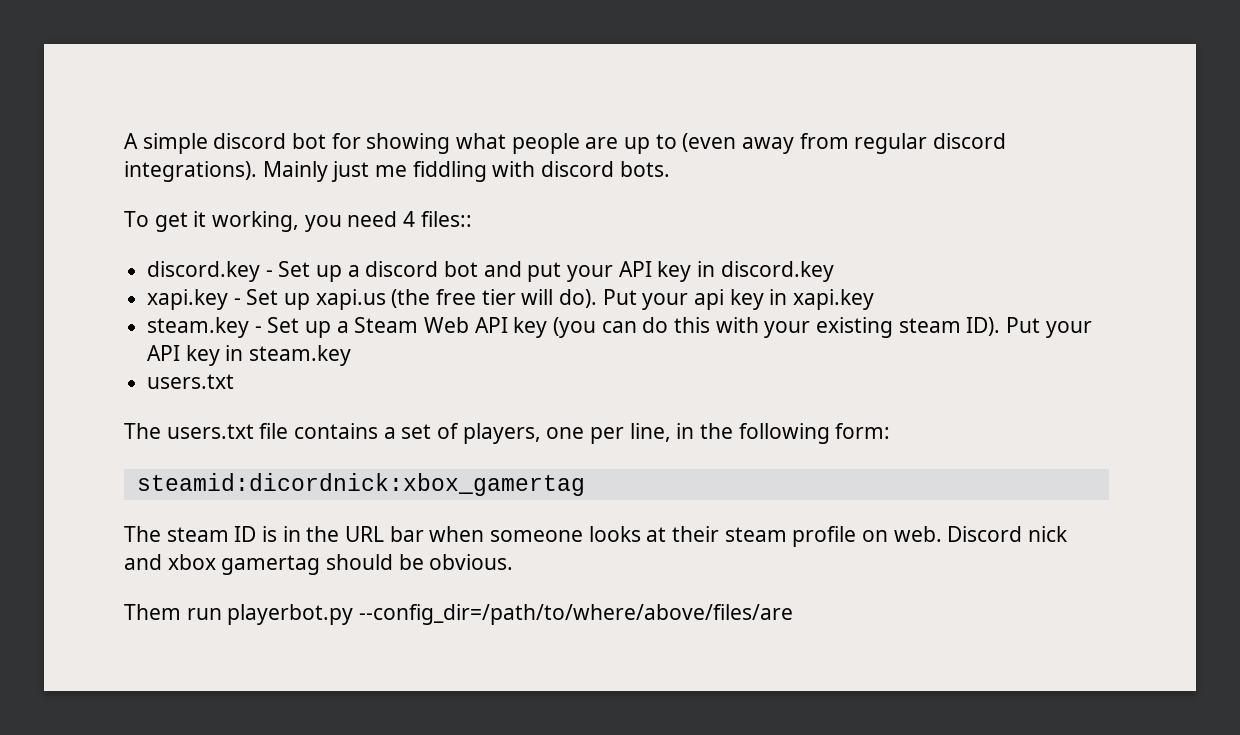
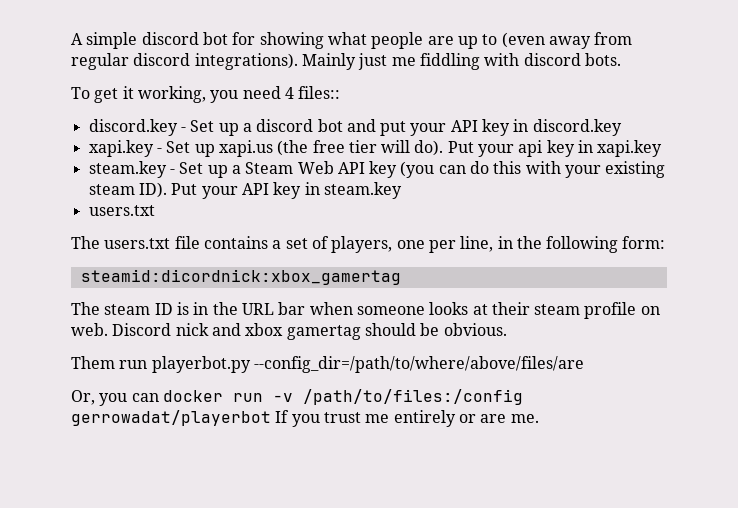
+ Or, you can docker run -v /path/to/files:/config gerrowadat/playerbot If you trust me entirely or are me.

